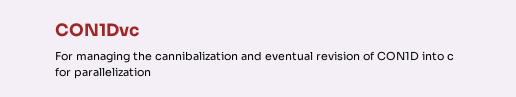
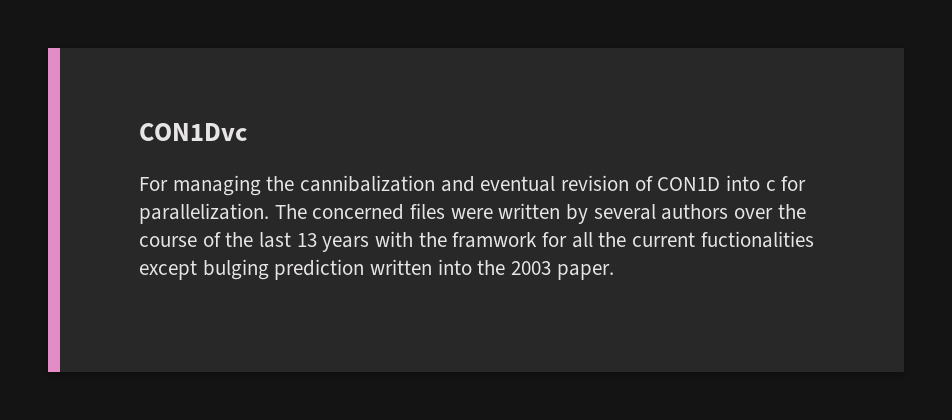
- For managing the cannibalization and eventual revision of CON1D into c for parallelization
+ For managing the cannibalization and eventual revision of CON1D into c for parallelization. The concerned files were written by several authors over the course of the last 13 years with the framwork for all the current fuctionalities except bulging prediction written into the 2003 paper.

